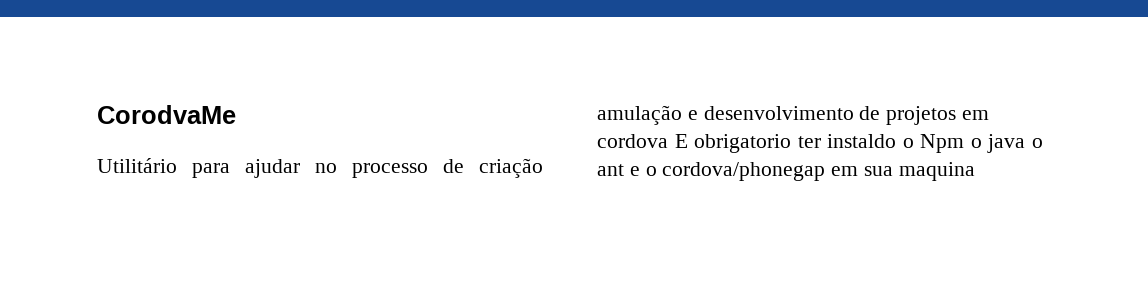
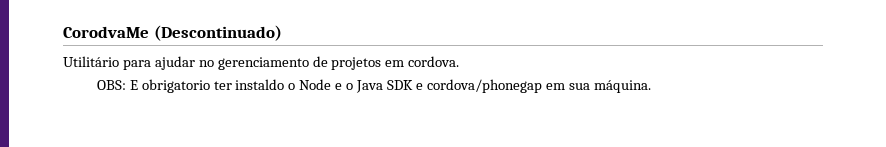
- CorodvaMe
+ CorodvaMe (Descontinuado)
- Utilitário para ajudar no processo de criação amulação e desenvolvimento de projetos em cordova E obrigatorio ter instaldo o Npm o java o ant e o cordova/phonegap em sua maquina
+ Utilitário para ajudar no gerenciamento de projetos em cordova.
+ OBS: E obrigatorio ter instaldo o Node e o Java SDK e cordova/phonegap em sua máquina.

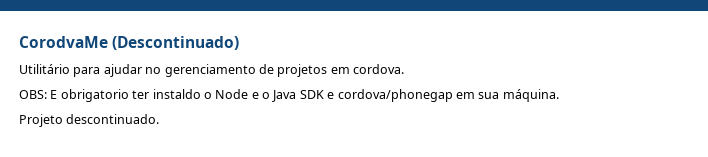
+ Projeto descontinuado.

